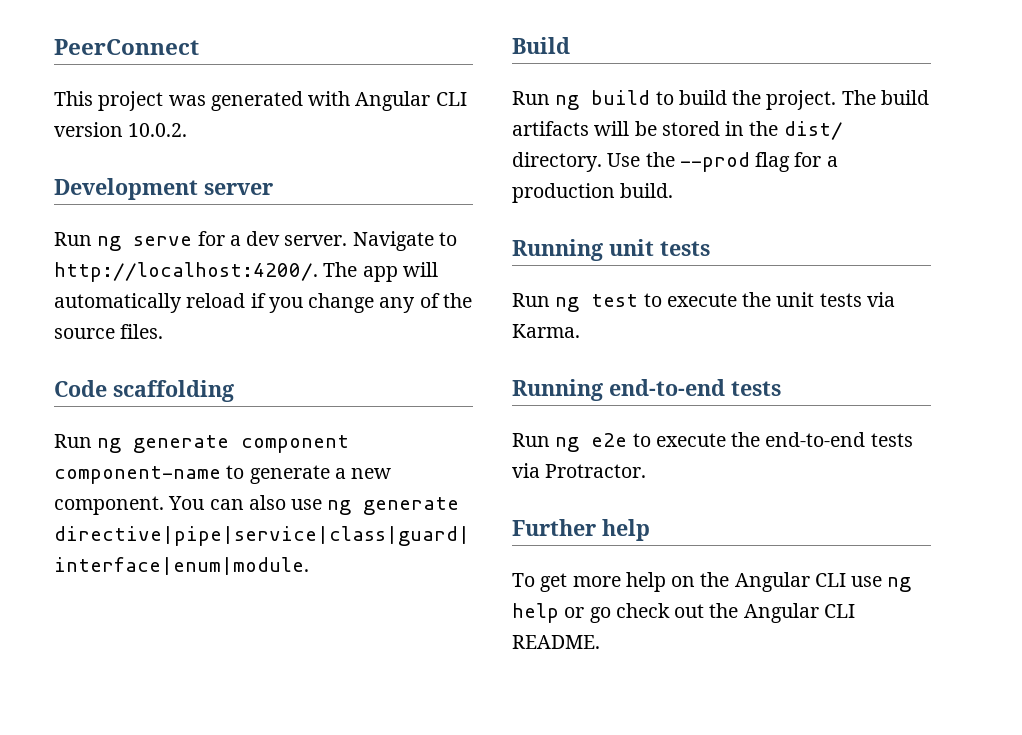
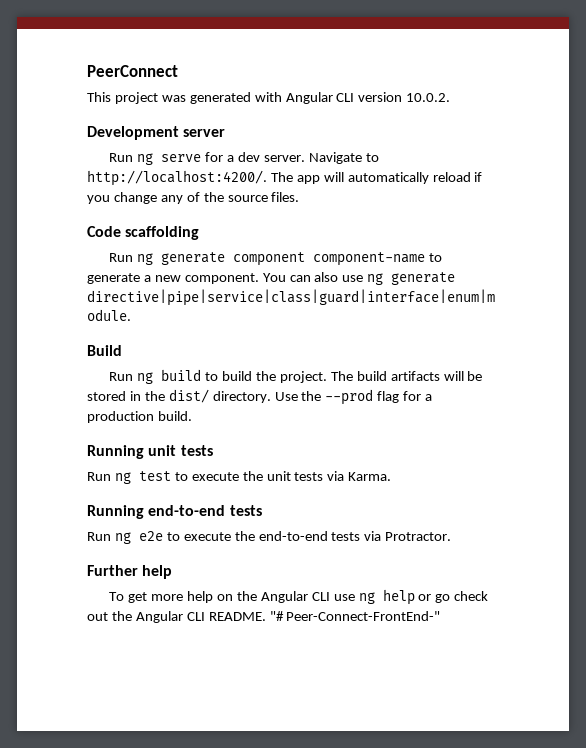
+ "# Peer-Connect-FrontEnd-"

